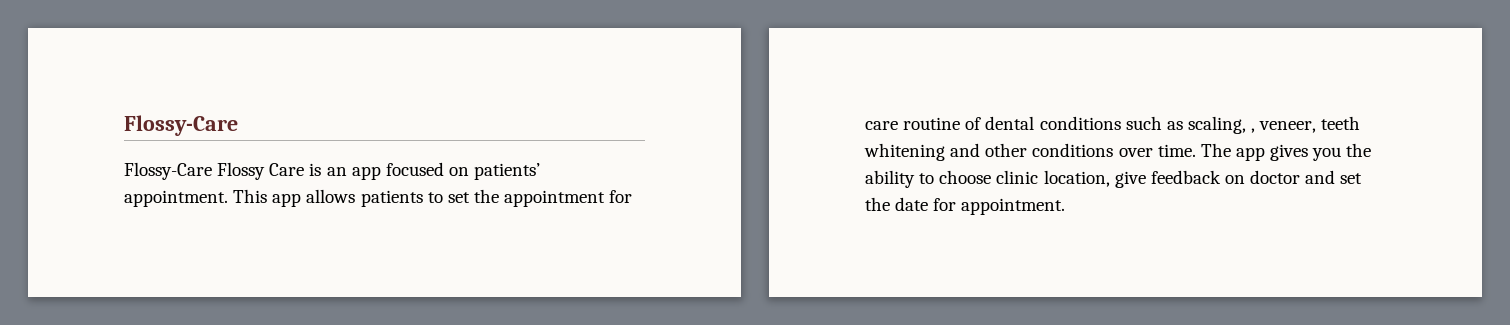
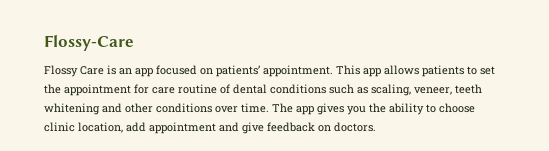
- Flossy-Care Flossy Care is an app focused on patients’ appointment.
+ Flossy Care is an app focused on patients’ appointment.
- This app allows patients to set the appointment for care routine of dental conditions such as scaling, , veneer, teeth whitening and other conditions over time.
+ This app allows patients to set the appointment for care routine of dental conditions such as scaling, veneer, teeth whitening and other conditions over time.
- The app gives you the ability to choose clinic location, give feedback on doctor and set the date for appointment.
+ The app gives you the ability to choose clinic location, add appointment and give feedback on doctors.

